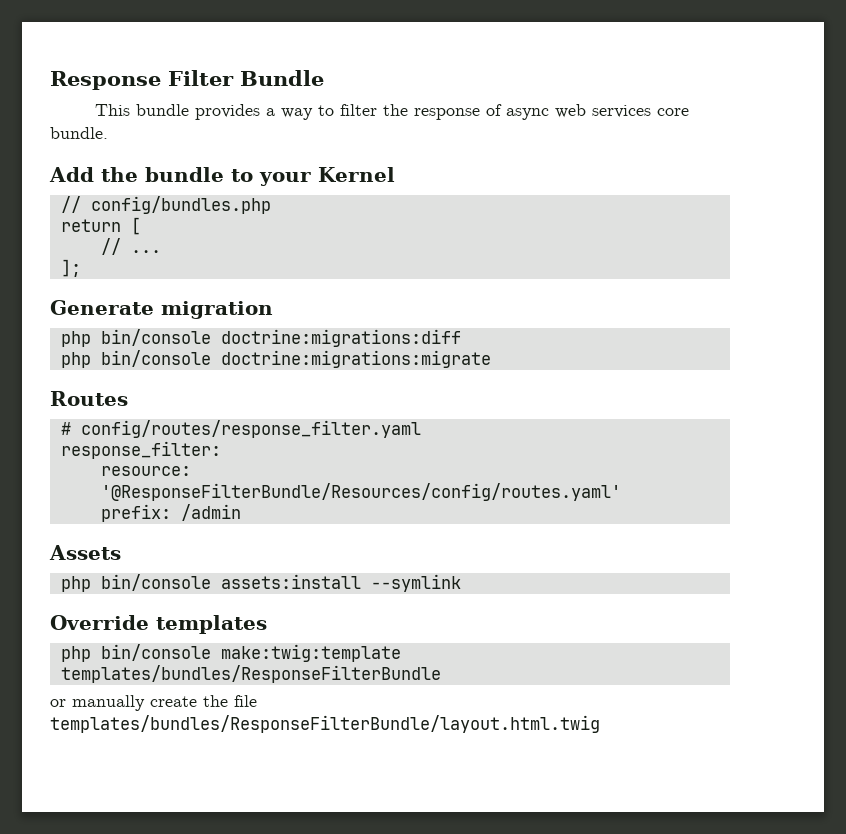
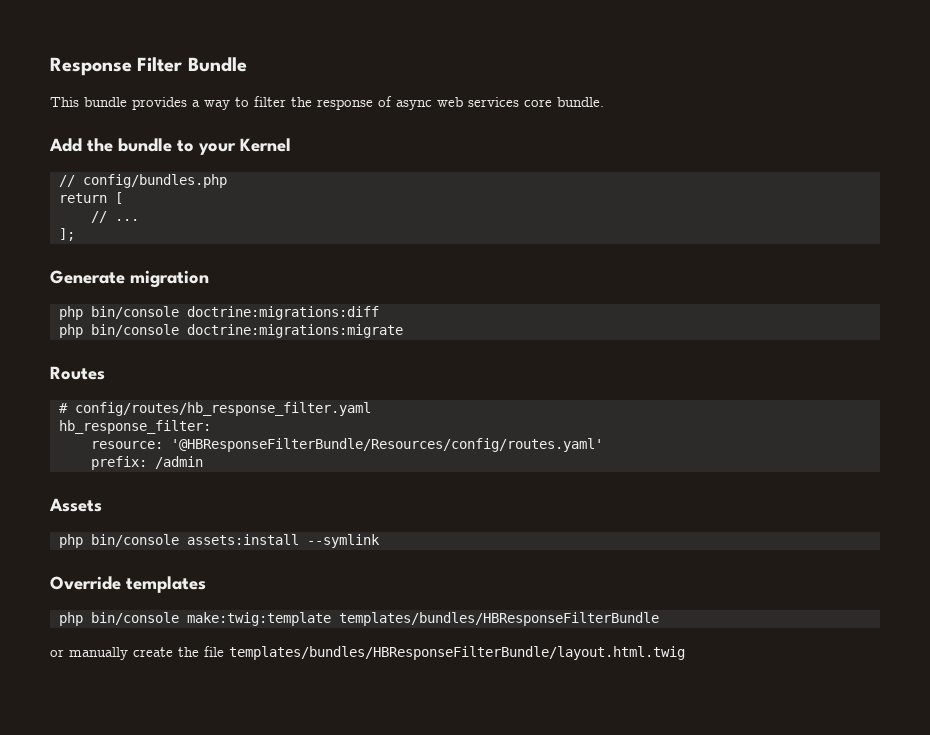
- # config/routes/response_filter.yaml
- response_filter:
+ # config/routes/hb_response_filter.yaml
+ hb_response_filter:
- resource: '@ResponseFilterBundle/Resources/config/routes.yaml'
+ resource: '@HBResponseFilterBundle/Resources/config/routes.yaml'
- php bin/console make:twig:template templates/bundles/ResponseFilterBundle
+ php bin/console make:twig:template templates/bundles/HBResponseFilterBundle
- or manually create the file templates/bundles/ResponseFilterBundle/layout.html.twig
+ or manually create the file templates/bundles/HBResponseFilterBundle/layout.html.twig

